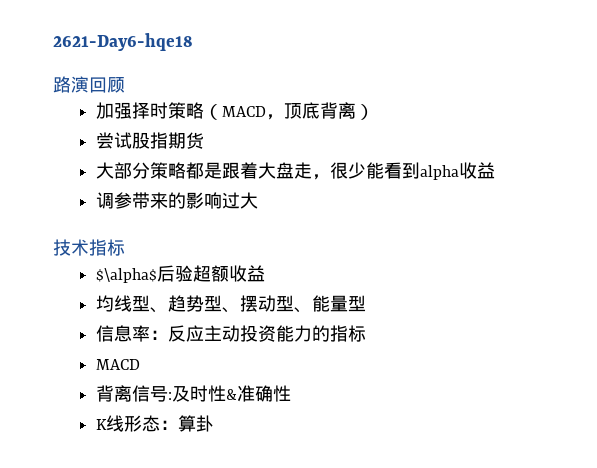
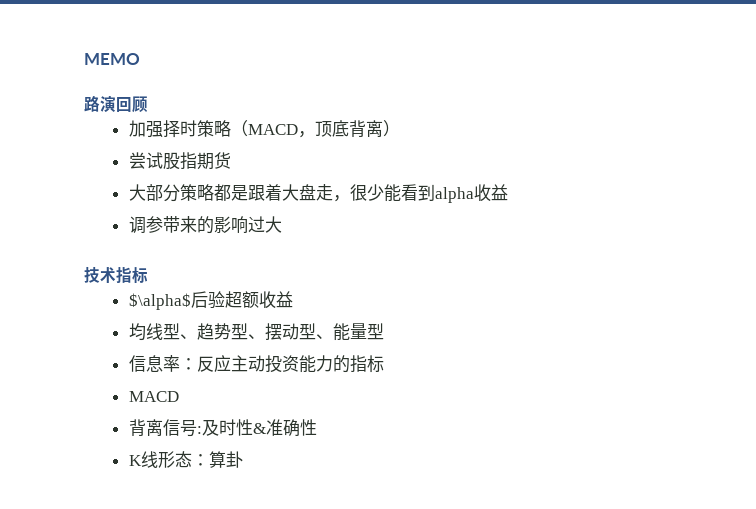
- 2621-Day6-hqe18
+ MEMO

